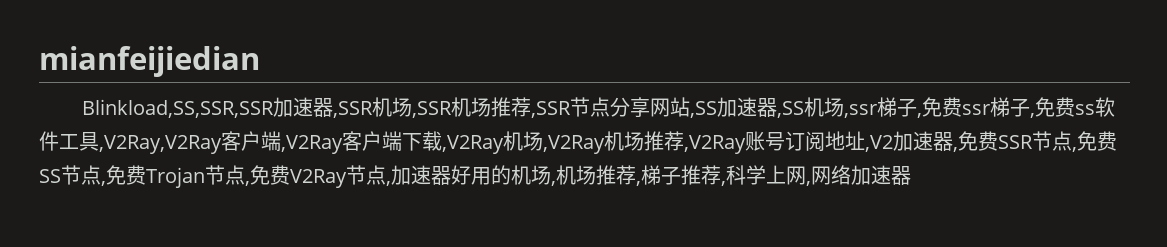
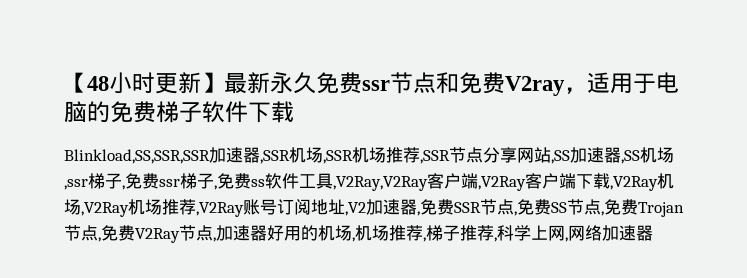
- mianfeijiedian
+ 【48小时更新】最新永久免费ssr节点和免费V2ray，适用于电脑的免费梯子软件下载

